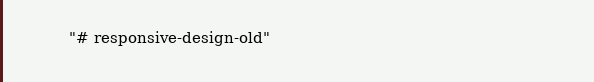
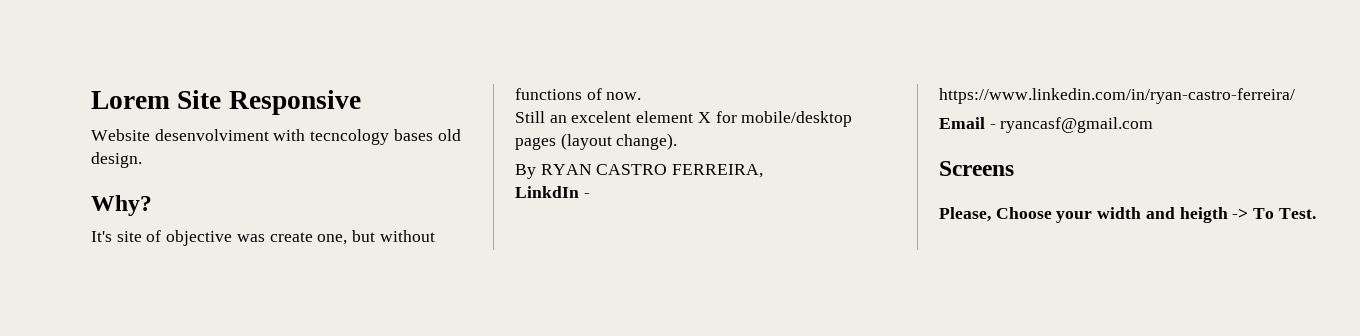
- "# responsive-design-old"
+ Lorem Site Responsive
+ Website desenvolviment with tecncology bases old design.
+ Why?
+ It's site of objective was create one, but without functions of now.
+ Still an excelent element X for mobile/desktop pages (layout change).
+ By RYAN CASTRO FERREIRA,
+ LinkdIn - https://www.linkedin.com/in/ryan-castro-ferreira/
+ Email - ryancasf@gmail.com
+ Screens
+ Please, Choose your width and heigth -> To Test.

